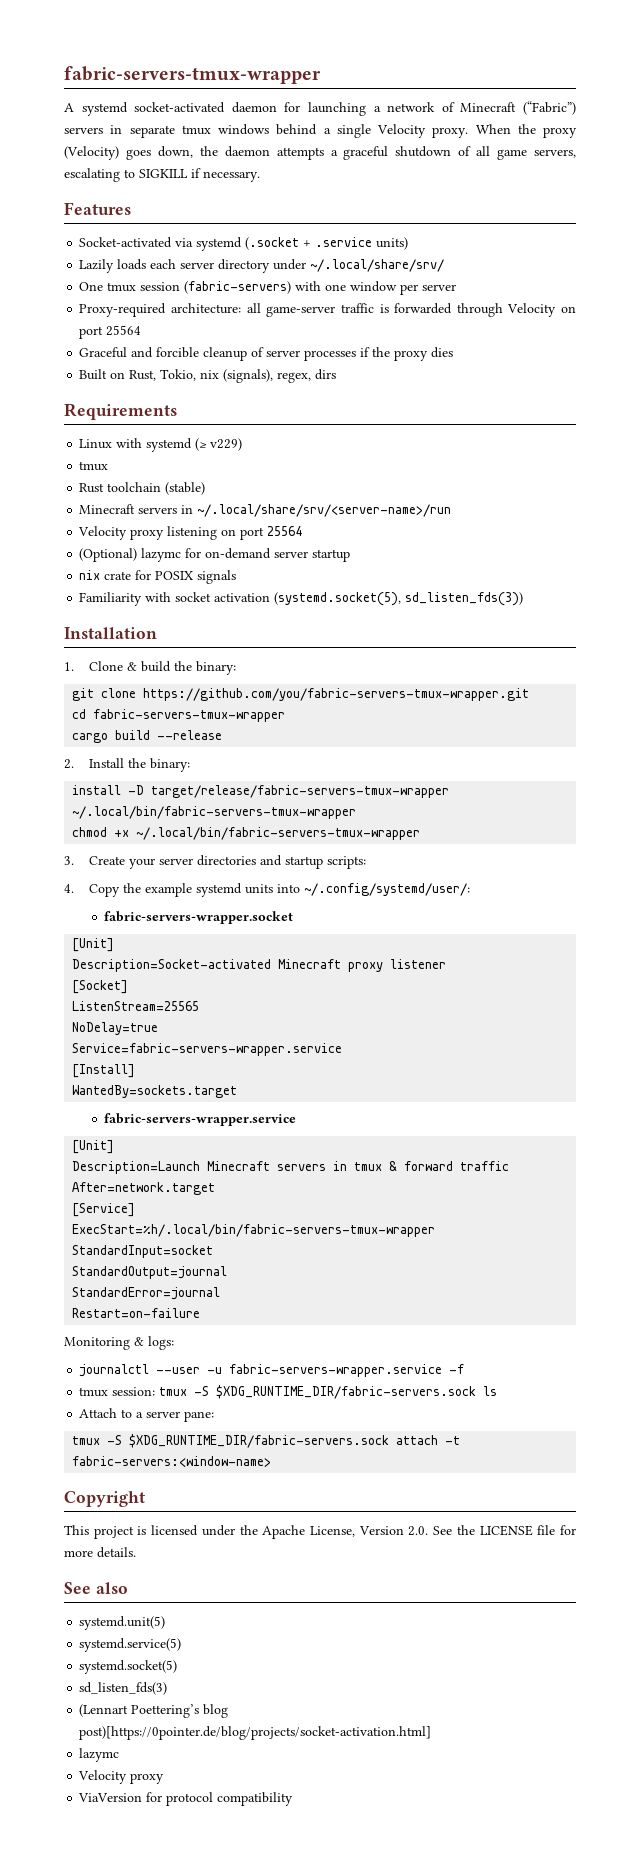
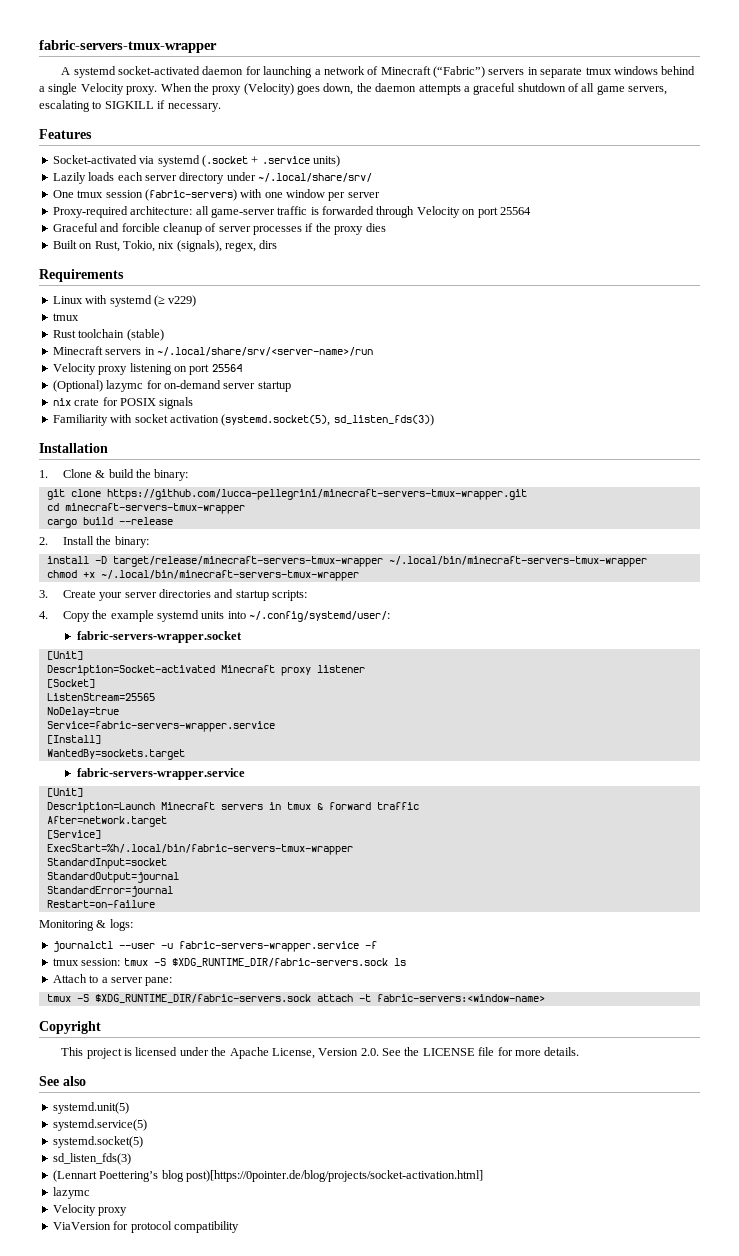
- git clone https://github.com/you/fabric-servers-tmux-wrapper.git
+ git clone https://github.com/lucca-pellegrini/minecraft-servers-tmux-wrapper.git
- cd fabric-servers-tmux-wrapper
+ cd minecraft-servers-tmux-wrapper
- install -D target/release/fabric-servers-tmux-wrapper ~/.local/bin/fabric-servers-tmux-wrapper
+ install -D target/release/minecraft-servers-tmux-wrapper ~/.local/bin/minecraft-servers-tmux-wrapper
- chmod +x ~/.local/bin/fabric-servers-tmux-wrapper
+ chmod +x ~/.local/bin/minecraft-servers-tmux-wrapper

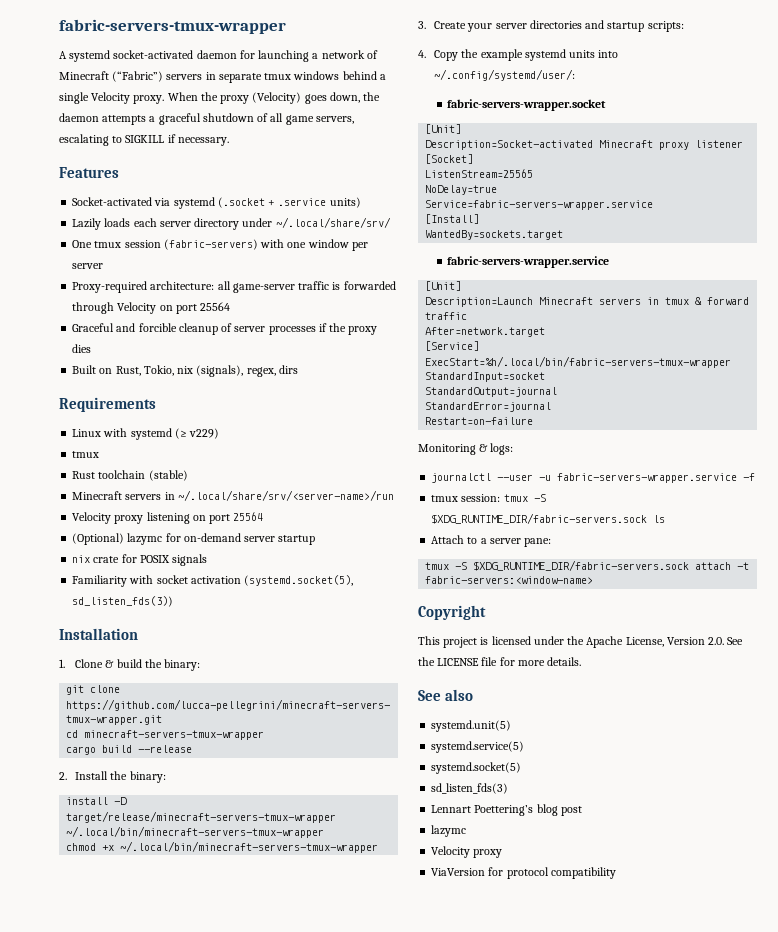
- (Lennart Poettering’s blog post)[https://0pointer.de/blog/projects/socket-activation.html]
+ Lennart Poettering’s blog post

